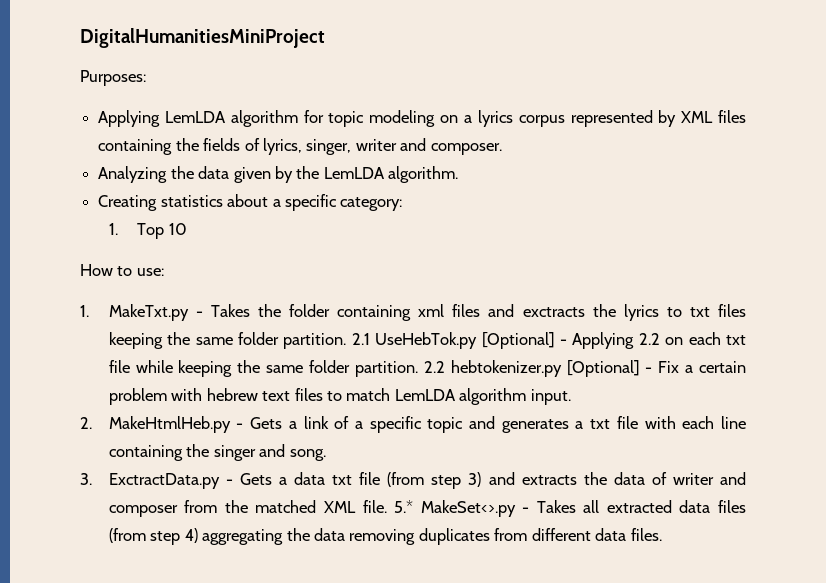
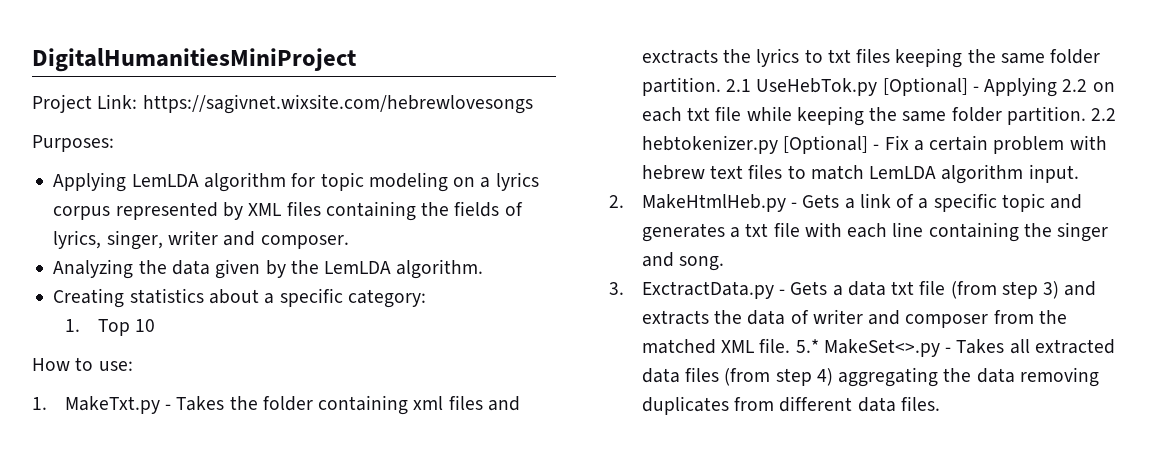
+ Project Link: https://sagivnet.wixsite.com/hebrewlovesongs

